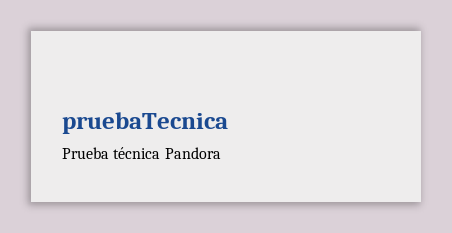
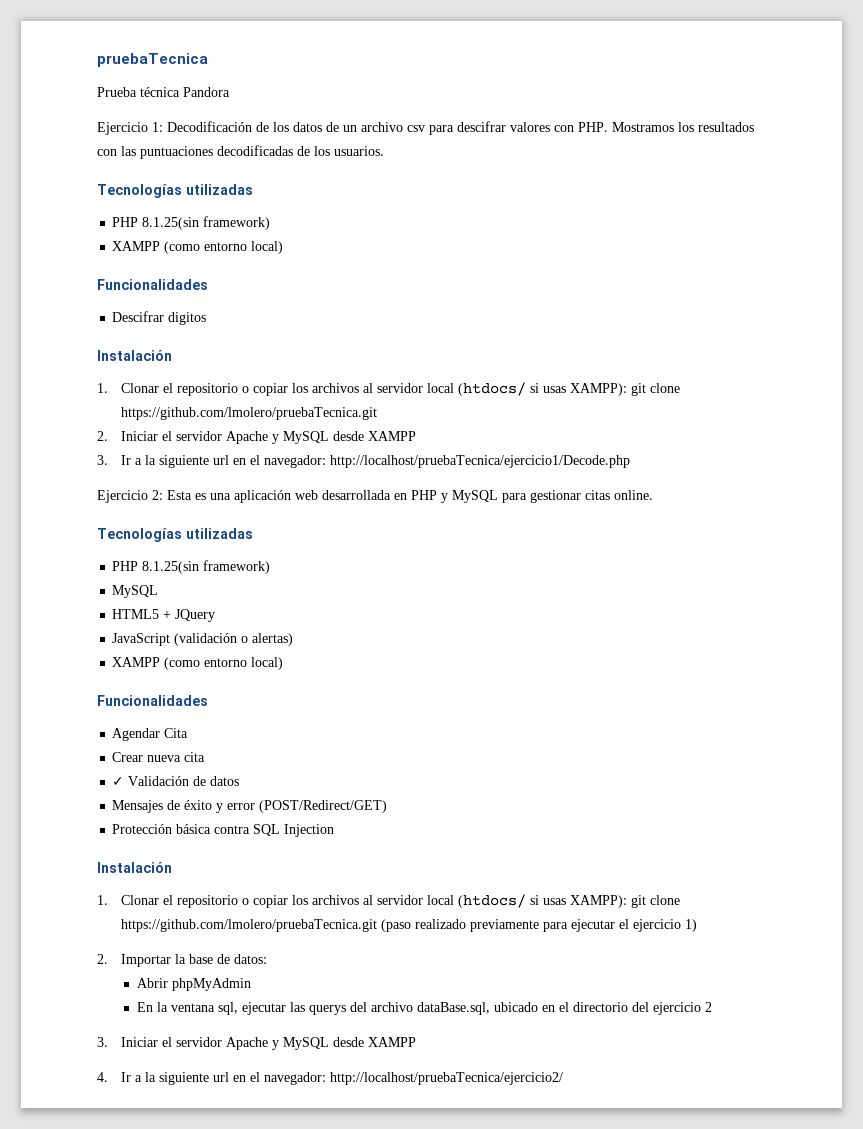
+ Ejercicio 1: Decodificación de los datos de un archivo csv para descifrar valores con PHP. Mostramos los resultados con las puntuaciones decodificadas de los usuarios.
+ Tecnologías utilizadas
+ PHP 8.1.25(sin framework)
+ XAMPP (como entorno local)
+ Funcionalidades
+ Descifrar digitos
+ Instalación
+ 1. Clonar el repositorio o copiar los archivos al servidor local (htdocs/ si usas XAMPP): git clone https://github.com/lmolero/pruebaTecnica.git
+ 2. Iniciar el servidor Apache y MySQL desde XAMPP
+ 3. Ir a la siguiente url en el navegador: http://localhost/pruebaTecnica/ejercicio1/Decode.php
+ Ejercicio 2: Esta es una aplicación web desarrollada en PHP y MySQL para gestionar citas online.
+ Tecnologías utilizadas
+ PHP 8.1.25(sin framework)
+ MySQL
+ HTML5 + JQuery
+ JavaScript (validación o alertas)
+ XAMPP (como entorno local)
+ Funcionalidades
+ Agendar Cita
+ Crear nueva cita
+ ✓ Validación de datos
+ Mensajes de éxito y error (POST/Redirect/GET)
+ Protección básica contra SQL Injection
+ Instalación
+ 1. Clonar el repositorio o copiar los archivos al servidor local (htdocs/ si usas XAMPP): git clone https://github.com/lmolero/pruebaTecnica.git (paso realizado previamente para ejecutar el ejercicio 1)
+ 2. Importar la base de datos:
+ Abrir phpMyAdmin
+ En la ventana sql, ejecutar las querys del archivo dataBase.sql, ubicado en el directorio del ejercicio 2
+ 3. Iniciar el servidor Apache y MySQL desde XAMPP
+ 4. Ir a la siguiente url en el navegador: http://localhost/pruebaTecnica/ejercicio2/

